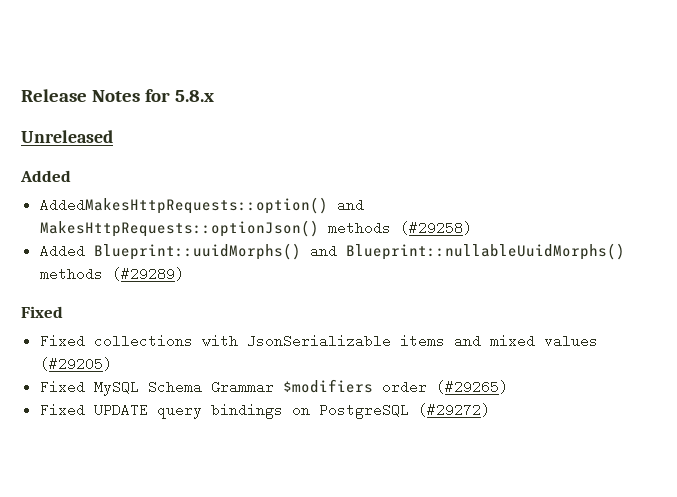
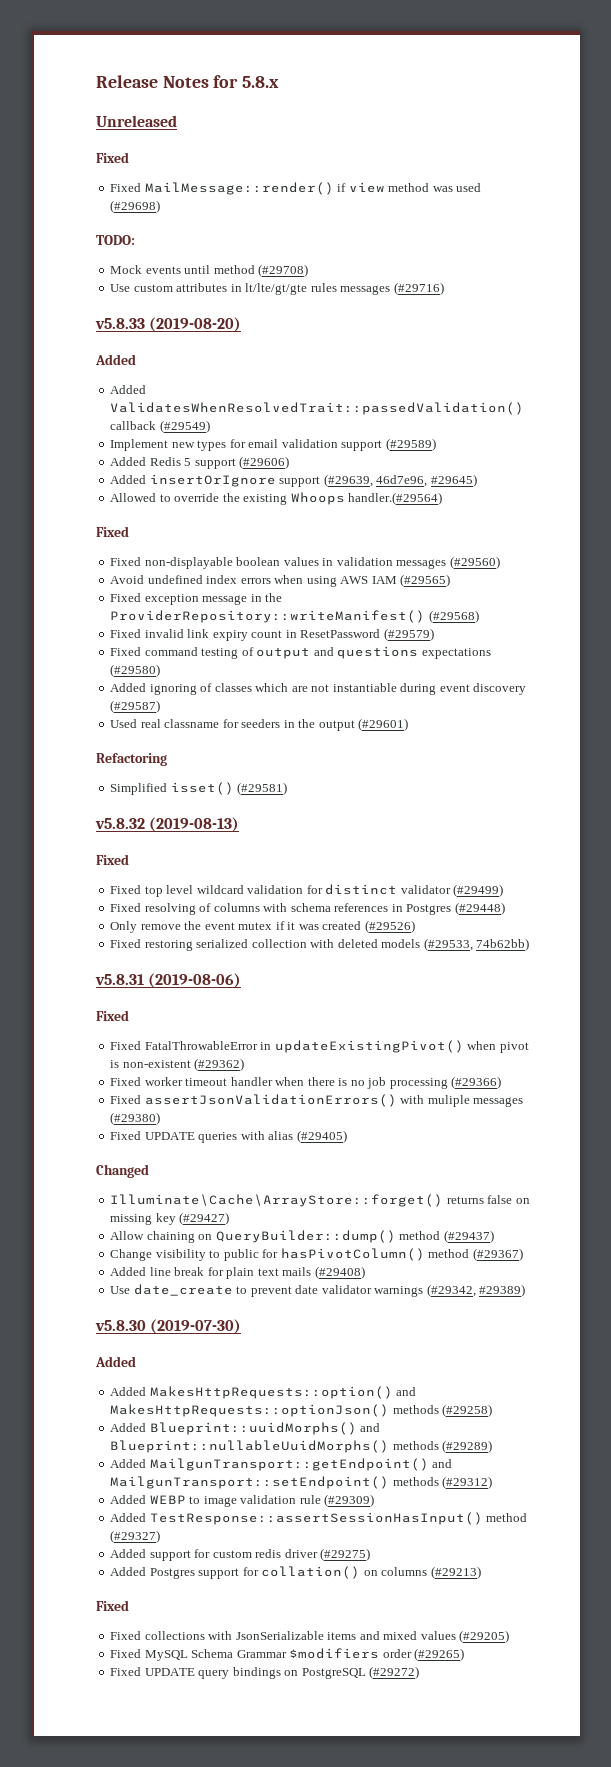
  Unreleased
+ Fixed
+ Fixed MailMessage::render() if view method was used (#29698)
+ TODO:
+ Mock events until method (#29708)
+ Use custom attributes in lt/lte/gt/gte rules messages (#29716)
+ v5.8.33 (2019-08-20)
  Added
- AddedMakesHttpRequests::option() and MakesHttpRequests::optionJson() methods (#29258)
+ Added ValidatesWhenResolvedTrait::passedValidation() callback (#29549)
+ Implement new types for email validation support (#29589)
+ Added Redis 5 support (#29606)
+ Added insertOrIgnore support (#29639, 46d7e96, #29645)
+ Allowed to override the existing Whoops handler.(#29564)
+ Fixed
+ Fixed non-displayable boolean values in validation messages (#29560)
+ Avoid undefined index errors when using AWS IAM (#29565)
+ Fixed exception message in the ProviderRepository::writeManifest() (#29568)
+ Fixed invalid link expiry count in ResetPassword (#29579)
+ Fixed command testing of output and questions expectations (#29580)
+ Added ignoring of classes which are not instantiable during event discovery (#29587)
+ Used real classname for seeders in the output (#29601)
+ Refactoring
+ Simplified isset() (#29581)
+ v5.8.32 (2019-08-13)
+ Fixed
+ Fixed top level wildcard validation for distinct validator (#29499)
+ Fixed resolving of columns with schema references in Postgres (#29448)
+ Only remove the event mutex if it was created (#29526)
+ Fixed restoring serialized collection with deleted models (#29533, 74b62bb)
+ v5.8.31 (2019-08-06)
+ Fixed
+ Fixed FatalThrowableError in updateExistingPivot() when pivot is non-existent (#29362)
+ Fixed worker timeout handler when there is no job processing (#29366)
+ Fixed assertJsonValidationErrors() with muliple messages (#29380)
+ Fixed UPDATE queries with alias (#29405)
+ Changed
+ Illuminate\Cache\ArrayStore::forget() returns false on missing key (#29427)
+ Allow chaining on QueryBuilder::dump() method (#29437)
+ Change visibility to public for hasPivotColumn() method (#29367)
+ Added line break for plain text mails (#29408)
+ Use date_create to prevent date validator warnings (#29342, #29389)
+ v5.8.30 (2019-07-30)
+ Added
+ Added MakesHttpRequests::option() and MakesHttpRequests::optionJson() methods (#29258)
+ Added MailgunTransport::getEndpoint() and MailgunTransport::setEndpoint() methods (#29312)
+ Added WEBP to image validation rule (#29309)
+ Added TestResponse::assertSessionHasInput() method (#29327)
+ Added support for custom redis driver (#29275)
+ Added Postgres support for collation() on columns (#29213)

